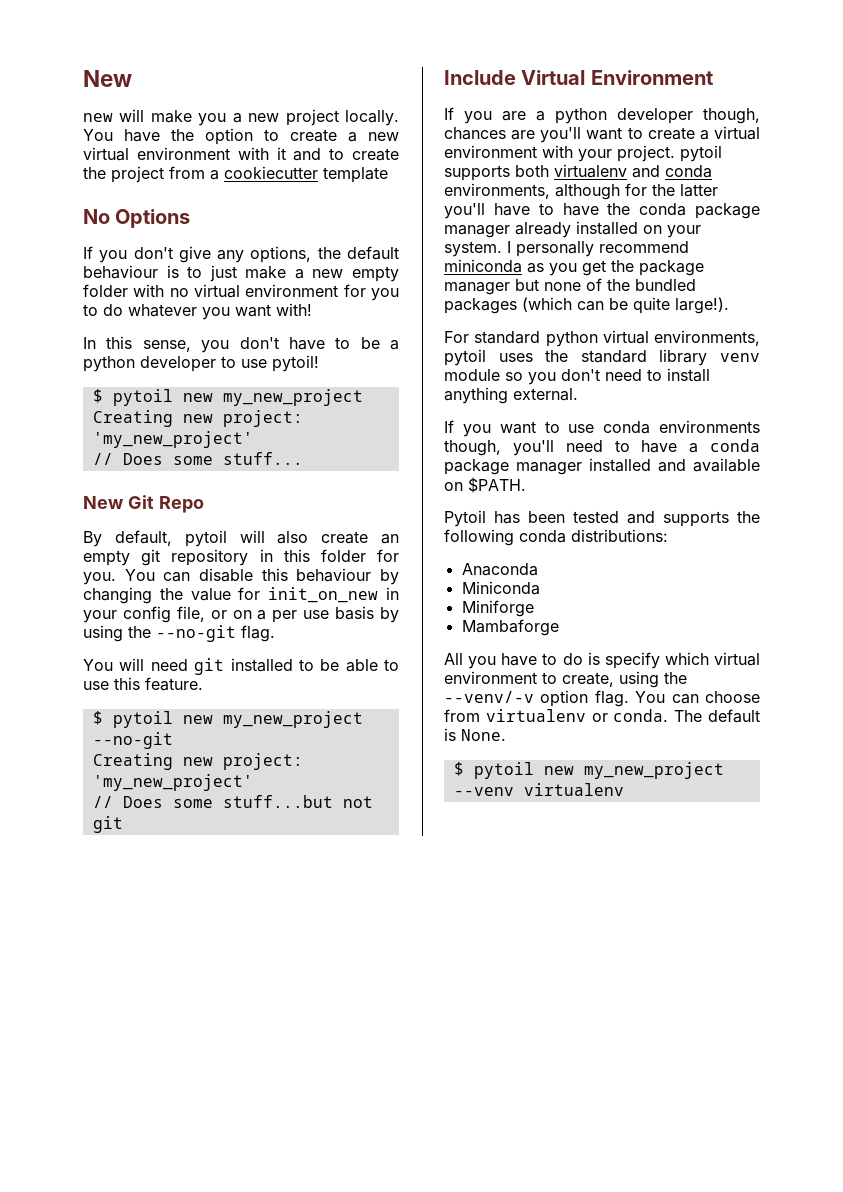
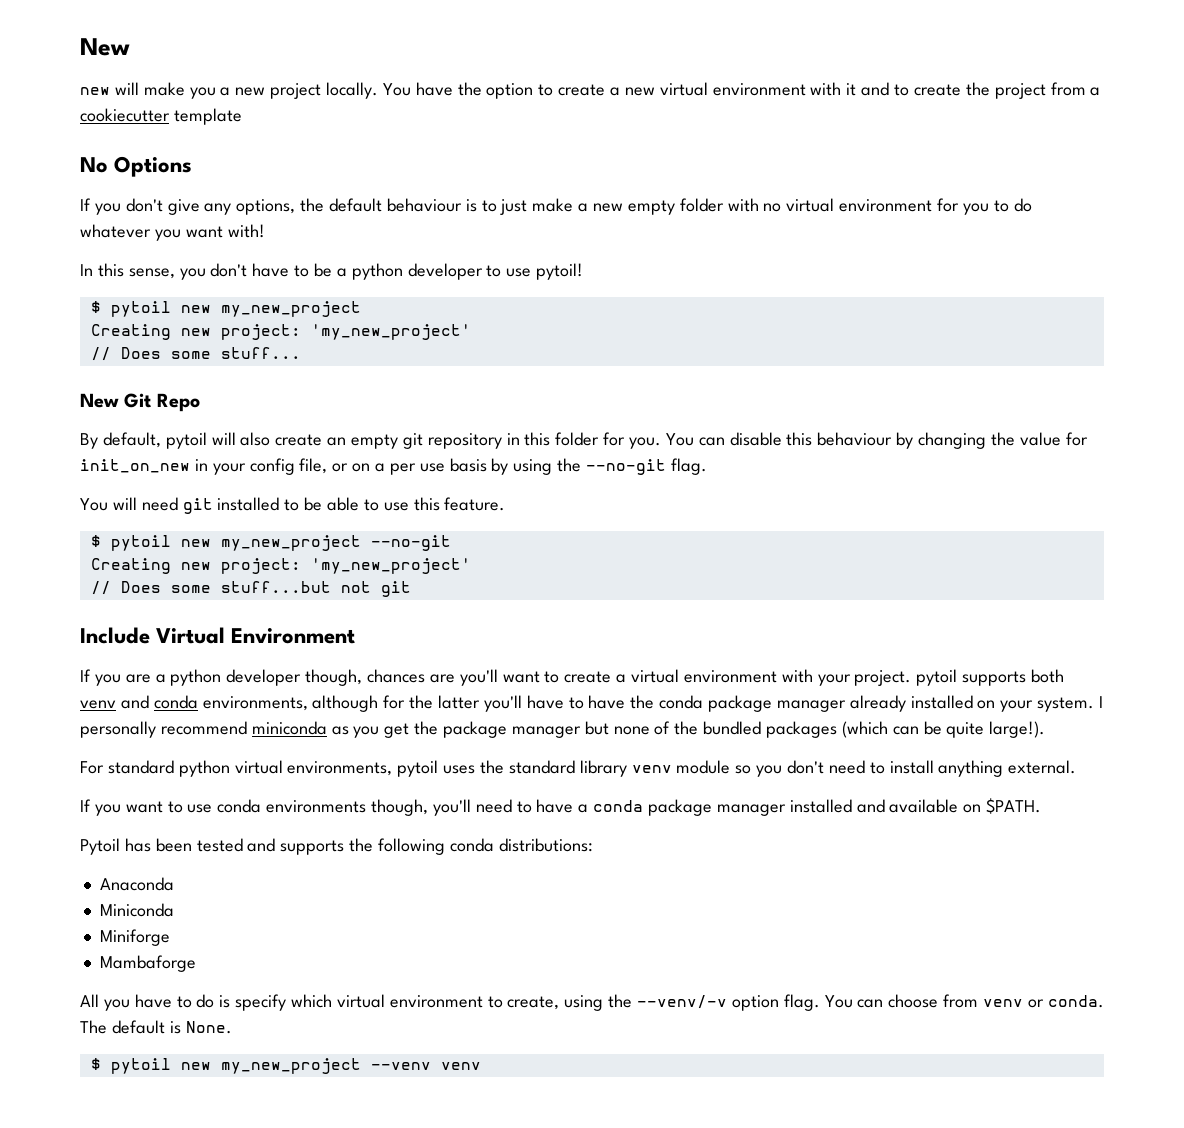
- If you are a python developer though, chances are you'll want to create a virtual environment with your project. pytoil supports both virtualenv and conda environments, although for the latter you'll have to have the conda package manager already installed on your system.
+ If you are a python developer though, chances are you'll want to create a virtual environment with your project. pytoil supports both venv and conda environments, although for the latter you'll have to have the conda package manager already installed on your system.
- You can choose from virtualenv or conda.
+ You can choose from venv or conda.
- $ pytoil new my_new_project --venv virtualenv
+ $ pytoil new my_new_project --venv venv

